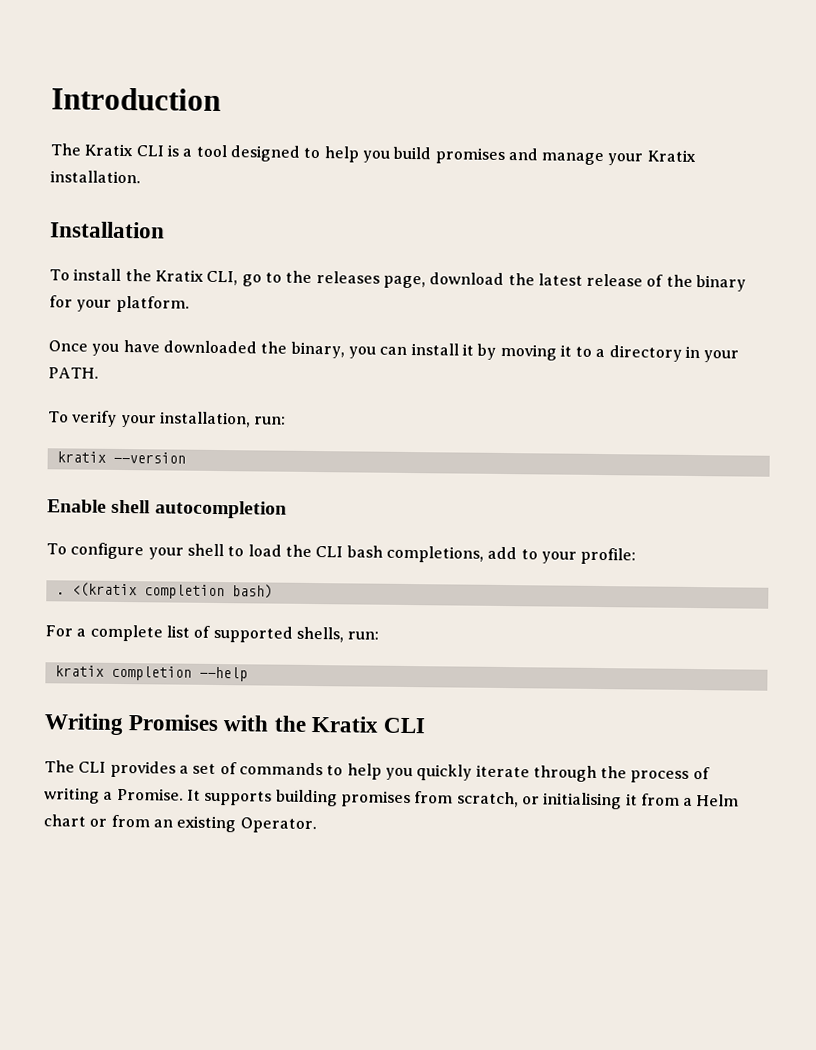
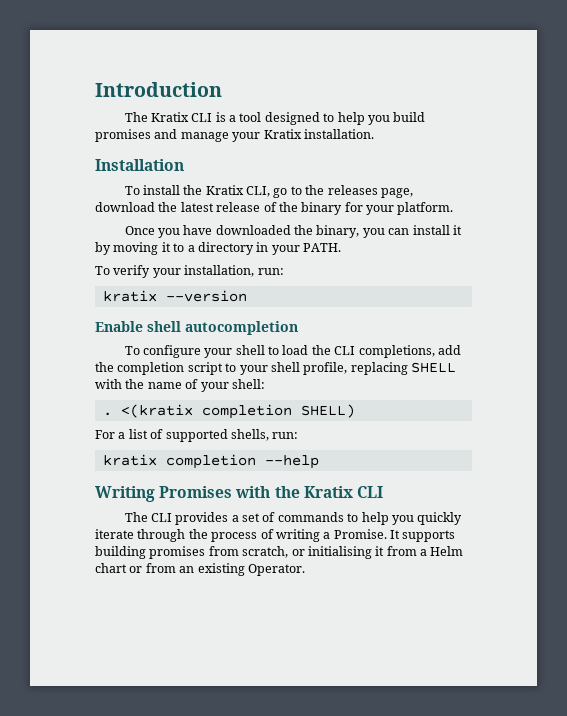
- To configure your shell to load the CLI bash completions, add to your profile:
+ To configure your shell to load the CLI completions, add the completion script to your shell profile, replacing SHELL with the name of your shell:
- <(kratix completion bash)
+ <(kratix completion SHELL)
- For a complete list of supported shells, run:
+ For a list of supported shells, run:

